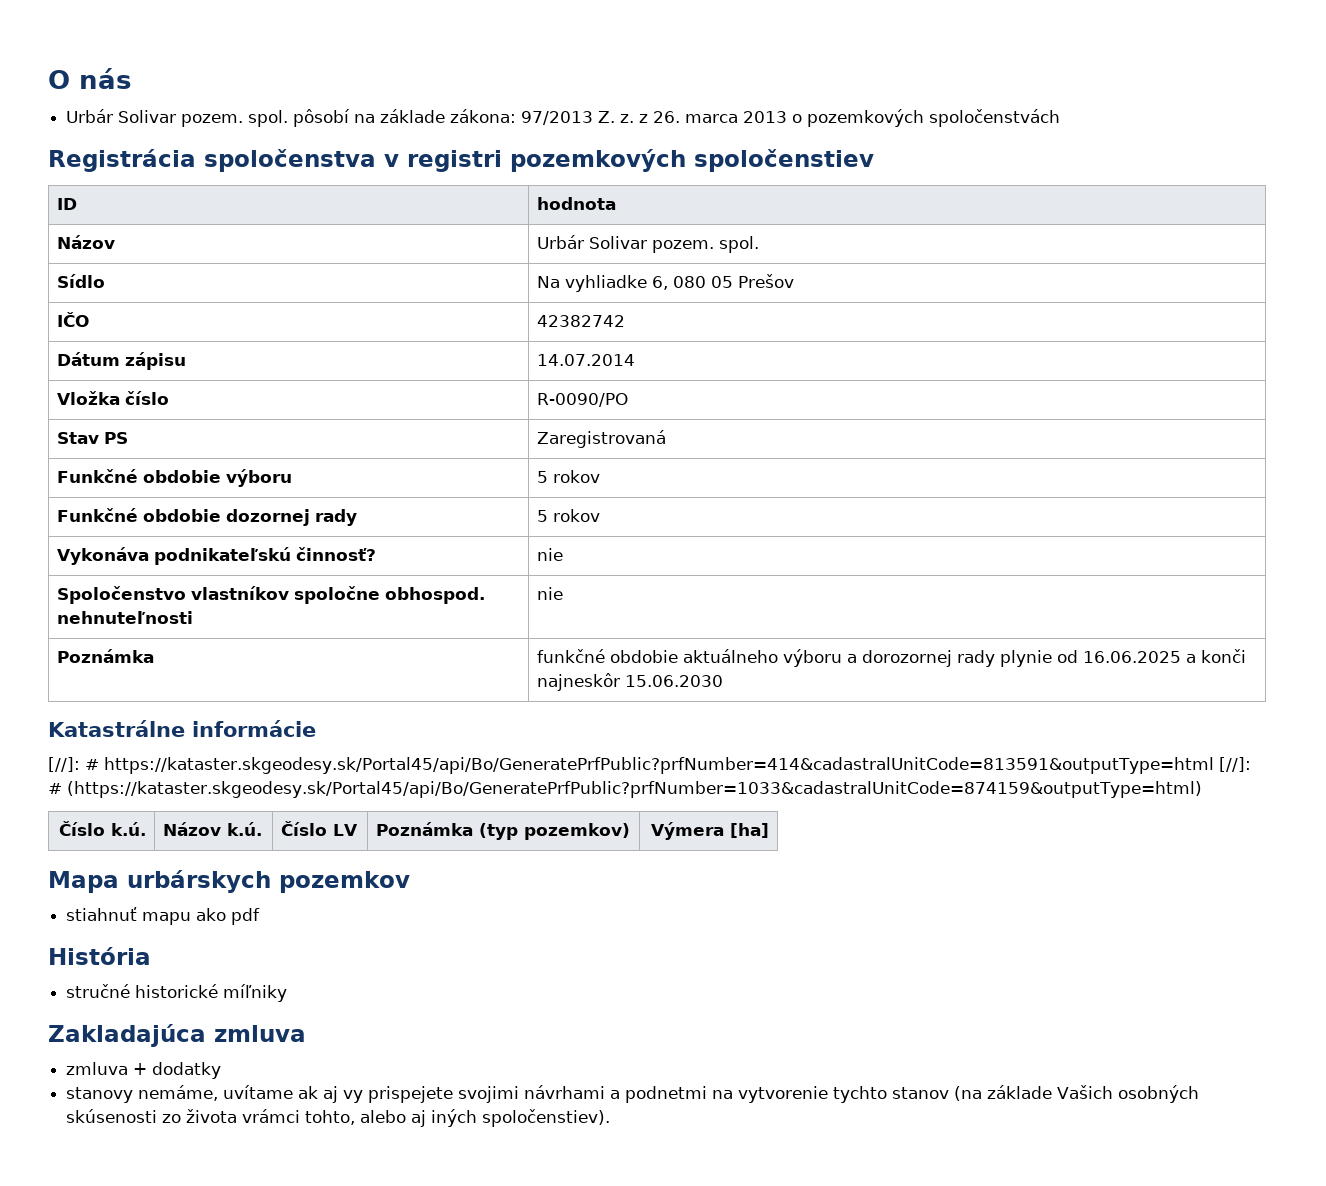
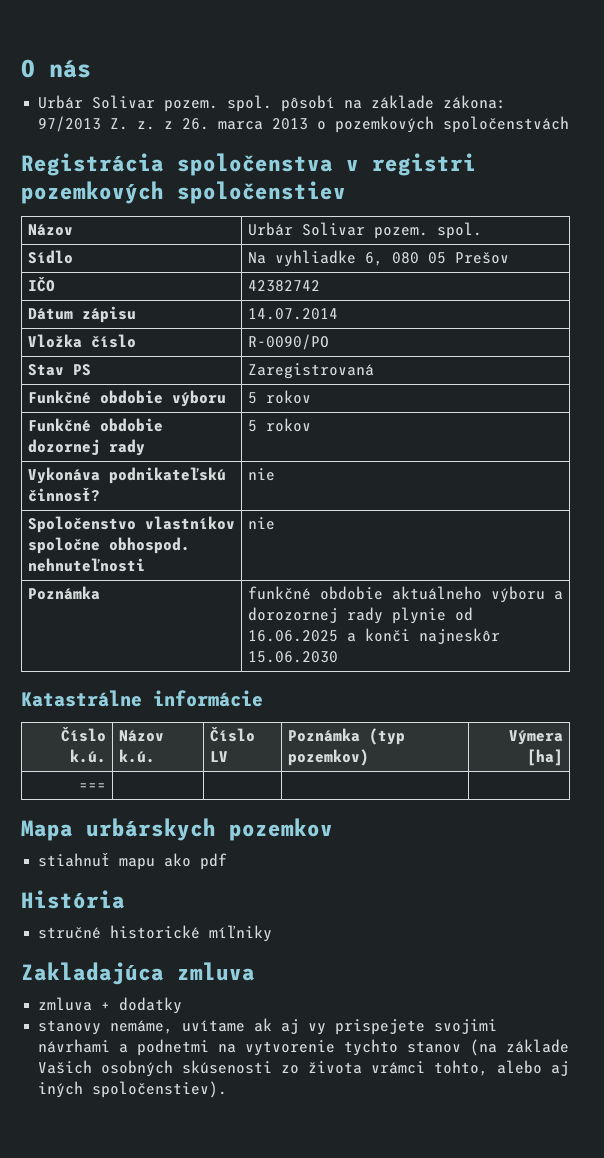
- ID | hodnota
- [//]: # https://kataster.skgeodesy.sk/Portal45/api/Bo/GeneratePrfPublic?prfNumber=414&cadastralUnitCode=813591&outputType=html [//]: # (https://kataster.skgeodesy.sk/Portal45/api/Bo/GeneratePrfPublic?prfNumber=1033&cadastralUnitCode=874159&outputType=html)
+ === | | | |

